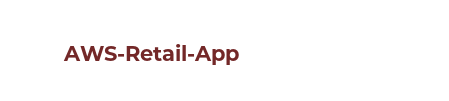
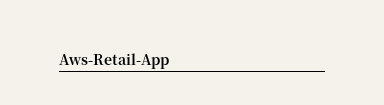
- AWS-Retail-App
+ Aws-Retail-App

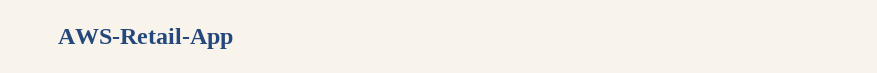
- Aws-Retail-App
+ AWS-Retail-App

